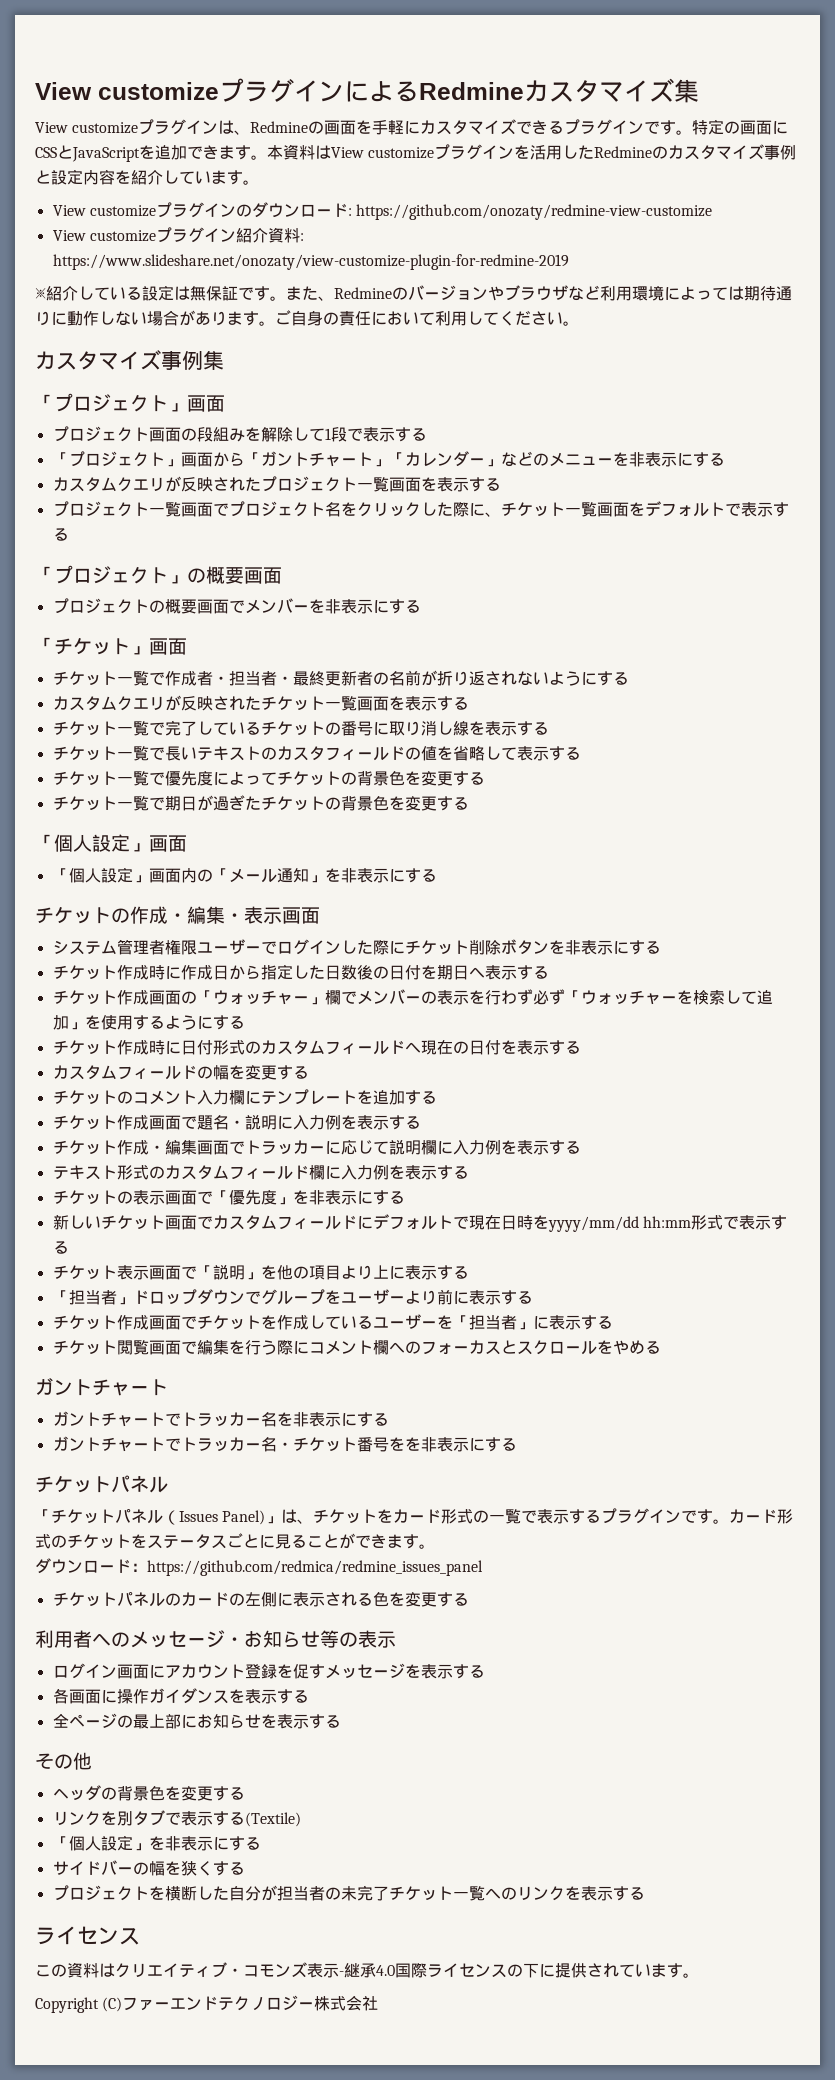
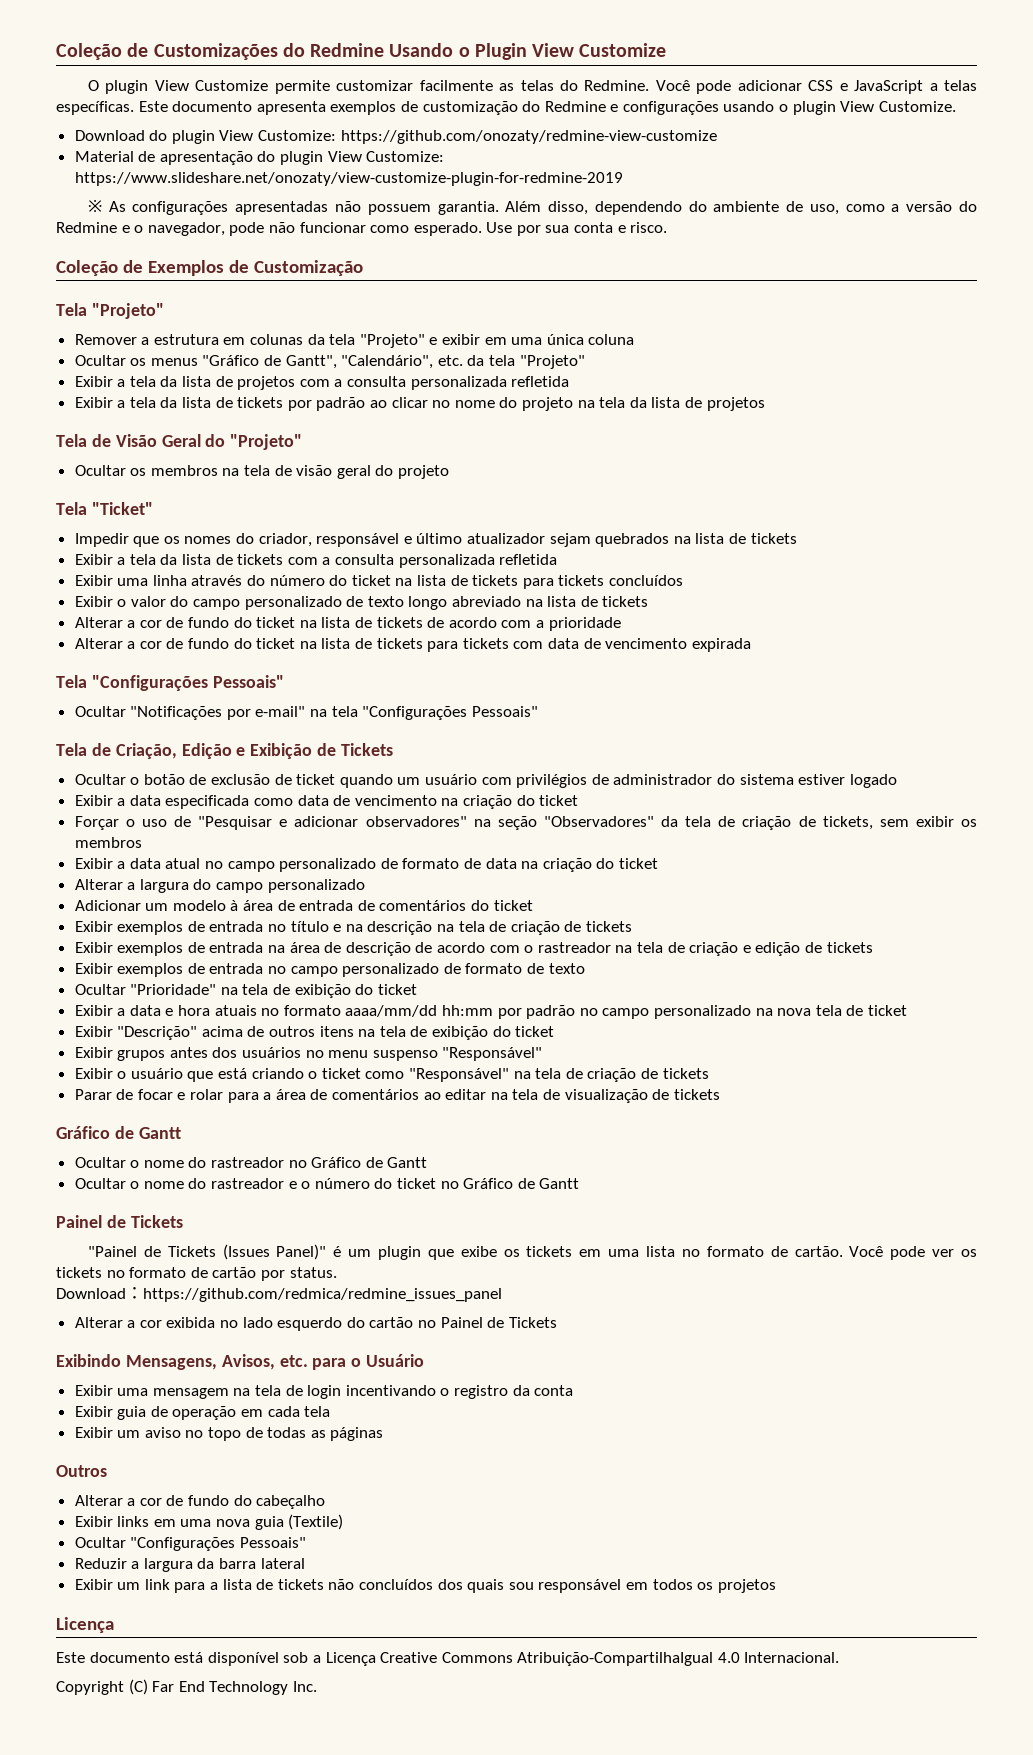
- View customizeプラグインによるRedmineカスタマイズ集
- View customizeプラグインは、Redmineの画面を手軽にカスタマイズできるプラグインです。特定の画面にCSSとJavaScriptを追加できます。本資料はView customizeプラグインを活用したRedmineのカスタマイズ事例と設定内容を紹介しています。
- View customizeプラグインのダウンロード: https://github.com/onozaty/redmine-view-customize
- View customizeプラグイン紹介資料: https://www.slideshare.net/onozaty/view-customize-plugin-for-redmine-2019
- ※紹介している設定は無保証です。また、Redmineのバージョンやブラウザなど利用環境によっては期待通りに動作しない場合があります。ご自身の責任において利用してください。
- カスタマイズ事例集
- 「プロジェクト」画面
- プロジェクト画面の段組みを解除して1段で表示する
- 「プロジェクト」画面から「ガントチャート」「カレンダー」などのメニューを非表示にする
- カスタムクエリが反映されたプロジェクト一覧画面を表示する
- プロジェクト一覧画面でプロジェクト名をクリックした際に、チケット一覧画面をデフォルトで表示する
- 「プロジェクト」の概要画面
- プロジェクトの概要画面でメンバーを非表示にする
- 「チケット」画面
- チケット一覧で作成者・担当者・最終更新者の名前が折り返されないようにする
- カスタムクエリが反映されたチケット一覧画面を表示する
- チケット一覧で完了しているチケットの番号に取り消し線を表示する
- チケット一覧で長いテキストのカスタフィールドの値を省略して表示する
- チケット一覧で優先度によってチケットの背景色を変更する
- チケット一覧で期日が過ぎたチケットの背景色を変更する
- 「個人設定」画面
- 「個人設定」画面内の「メール通知」を非表示にする
- チケットの作成・編集・表示画面
- システム管理者権限ユーザーでログインした際にチケット削除ボタンを非表示にする
- チケット作成時に作成日から指定した日数後の日付を期日へ表示する
- チケット作成画面の「ウォッチャー」欄でメンバーの表示を行わず必ず「ウォッチャーを検索して追加」を使用するようにする
- チケット作成時に日付形式のカスタムフィールドへ現在の日付を表示する
- カスタムフィールドの幅を変更する
- チケットのコメント入力欄にテンプレートを追加する
- チケット作成画面で題名・説明に入力例を表示する
- チケット作成・編集画面でトラッカーに応じて説明欄に入力例を表示する
- テキスト形式のカスタムフィールド欄に入力例を表示する
- チケットの表示画面で「優先度」を非表示にする
- 新しいチケット画面でカスタムフィールドにデフォルトで現在日時をyyyy/mm/dd hh:mm形式で表示する
- チケット表示画面で「説明」を他の項目より上に表示する
- 「担当者」ドロップダウンでグループをユーザーより前に表示する
- チケット作成画面でチケットを作成しているユーザーを「担当者」に表示する
- チケット閲覧画面で編集を行う際にコメント欄へのフォーカスとスクロールをやめる
- ガントチャート
- ガントチャートでトラッカー名を非表示にする
- ガントチャートでトラッカー名・チケット番号をを非表示にする
- チケットパネル
- 「チケットパネル（Issues Panel)」は、チケットをカード形式の一覧で表示するプラグインです。カード形式のチケットをステータスごとに見ることができます。
- ダウンロード：https://github.com/redmica/redmine_issues_panel
- チケットパネルのカードの左側に表示される色を変更する
- 利用者へのメッセージ・お知らせ等の表示
- ログイン画面にアカウント登録を促すメッセージを表示する
- 各画面に操作ガイダンスを表示する
- 全ページの最上部にお知らせを表示する
- その他
- ヘッダの背景色を変更する
- リンクを別タブで表示する(Textile)
- 「個人設定」を非表示にする
- サイドバーの幅を狭くする
- プロジェクトを横断した自分が担当者の未完了チケット一覧へのリンクを表示する
- ライセンス
- この資料はクリエイティブ・コモンズ表示-継承4.0国際ライセンスの下に提供されています。
- Copyright (C)ファーエンドテクノロジー株式会社
+ Coleção de Customizações do Redmine Usando o Plugin View Customize
+ O plugin View Customize permite customizar facilmente as telas do Redmine. Você pode adicionar CSS e JavaScript a telas específicas. Este documento apresenta exemplos de customização do Redmine e configurações usando o plugin View Customize.
+ Download do plugin View Customize: https://github.com/onozaty/redmine-view-customize
+ Material de apresentação do plugin View Customize: https://www.slideshare.net/onozaty/view-customize-plugin-for-redmine-2019
+ ※ As configurações apresentadas não possuem garantia. Além disso, dependendo do ambiente de uso, como a versão do Redmine e o navegador, pode não funcionar como esperado. Use por sua conta e risco.
+ Coleção de Exemplos de Customização
+ Tela "Projeto"
+ Remover a estrutura em colunas da tela "Projeto" e exibir em uma única coluna
+ Ocultar os menus "Gráfico de Gantt", "Calendário", etc. da tela "Projeto"
+ Exibir a tela da lista de projetos com a consulta personalizada refletida
+ Exibir a tela da lista de tickets por padrão ao clicar no nome do projeto na tela da lista de projetos
+ Tela de Visão Geral do "Projeto"
+ Ocultar os membros na tela de visão geral do projeto
+ Tela "Ticket"
+ Impedir que os nomes do criador, responsável e último atualizador sejam quebrados na lista de tickets
+ Exibir a tela da lista de tickets com a consulta personalizada refletida
+ Exibir uma linha através do número do ticket na lista de tickets para tickets concluídos
+ Exibir o valor do campo personalizado de texto longo abreviado na lista de tickets
+ Alterar a cor de fundo do ticket na lista de tickets de acordo com a prioridade
+ Alterar a cor de fundo do ticket na lista de tickets para tickets com data de vencimento expirada
+ Tela "Configurações Pessoais"
+ Ocultar "Notificações por e-mail" na tela "Configurações Pessoais"
+ Tela de Criação, Edição e Exibição de Tickets
+ Ocultar o botão de exclusão de ticket quando um usuário com privilégios de administrador do sistema estiver logado
+ Exibir a data especificada como data de vencimento na criação do ticket
+ Forçar o uso de "Pesquisar e adicionar observadores" na seção "Observadores" da tela de criação de tickets, sem exibir os membros
+ Exibir a data atual no campo personalizado de formato de data na criação do ticket
+ Alterar a largura do campo personalizado
+ Adicionar um modelo à área de entrada de comentários do ticket
+ Exibir exemplos de entrada no título e na descrição na tela de criação de tickets
+ Exibir exemplos de entrada na área de descrição de acordo com o rastreador na tela de criação e edição de tickets
+ Exibir exemplos de entrada no campo personalizado de formato de texto
+ Ocultar "Prioridade" na tela de exibição do ticket
+ Exibir a data e hora atuais no formato aaaa/mm/dd hh:mm por padrão no campo personalizado na nova tela de ticket
+ Exibir "Descrição" acima de outros itens na tela de exibição do ticket
+ Exibir grupos antes dos usuários no menu suspenso "Responsável"
+ Exibir o usuário que está criando o ticket como "Responsável" na tela de criação de tickets
+ Parar de focar e rolar para a área de comentários ao editar na tela de visualização de tickets
+ Gráfico de Gantt
+ Ocultar o nome do rastreador no Gráfico de Gantt
+ Ocultar o nome do rastreador e o número do ticket no Gráfico de Gantt
+ Painel de Tickets
+ "Painel de Tickets (Issues Panel)" é um plugin que exibe os tickets em uma lista no formato de cartão. Você pode ver os tickets no formato de cartão por status.
+ Download：https://github.com/redmica/redmine_issues_panel
+ Alterar a cor exibida no lado esquerdo do cartão no Painel de Tickets
+ Exibindo Mensagens, Avisos, etc. para o Usuário
+ Exibir uma mensagem na tela de login incentivando o registro da conta
+ Exibir guia de operação em cada tela
+ Exibir um aviso no topo de todas as páginas
+ Outros
+ Alterar a cor de fundo do cabeçalho
+ Exibir links em uma nova guia (Textile)
+ Ocultar "Configurações Pessoais"
+ Reduzir a largura da barra lateral
+ Exibir um link para a lista de tickets não concluídos dos quais sou responsável em todos os projetos
+ Licença
+ Este documento está disponível sob a Licença Creative Commons Atribuição-CompartilhaIgual 4.0 Internacional.
+ Copyright (C) Far End Technology Inc.

